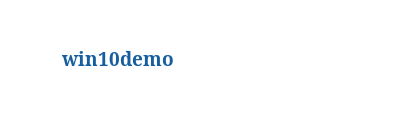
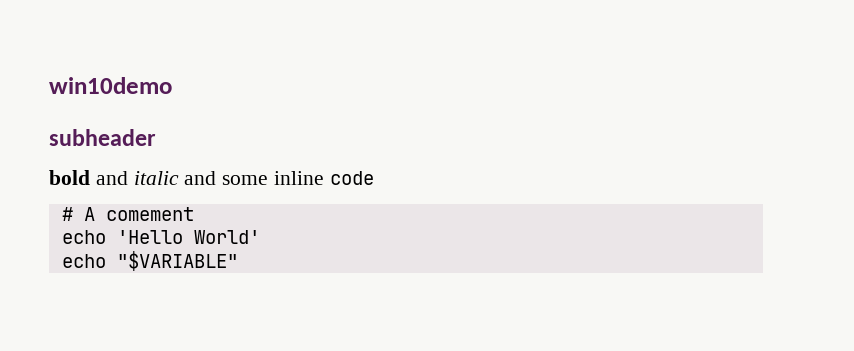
+ subheader
+ bold and italic and some inline code
+ # A comement
+ echo 'Hello World'
+ echo "$VARIABLE"

